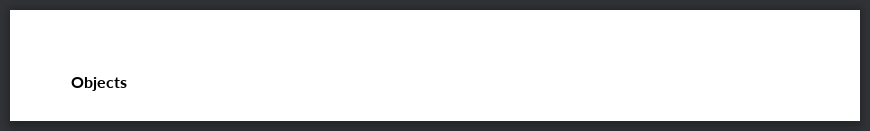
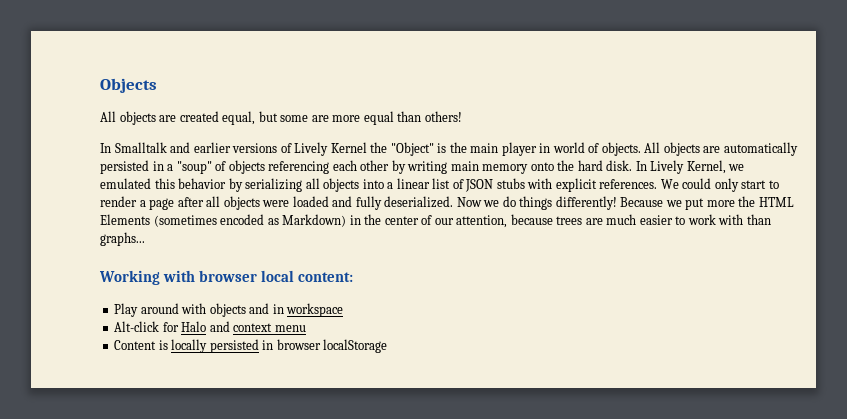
+ All objects are created equal, but some are more equal than others!
+ In Smalltalk and earlier versions of Lively Kernel the "Object" is the main player in world of objects. All objects are automatically persisted in a "soup" of objects referencing each other by writing main memory onto the hard disk. In Lively Kernel, we emulated this behavior by serializing all objects into a linear list of JSON stubs with explicit references. We could only start to render a page after all objects were loaded and fully deserialized. Now we do things differently! Because we put more the HTML Elements (sometimes encoded as Markdown) in the center of our attention, because trees are much easier to work with than graphs...
+ Working with browser local content:
+ Play around with objects and in workspace
+ Alt-click for Halo and context menu
+ Content is locally persisted in browser localStorage

